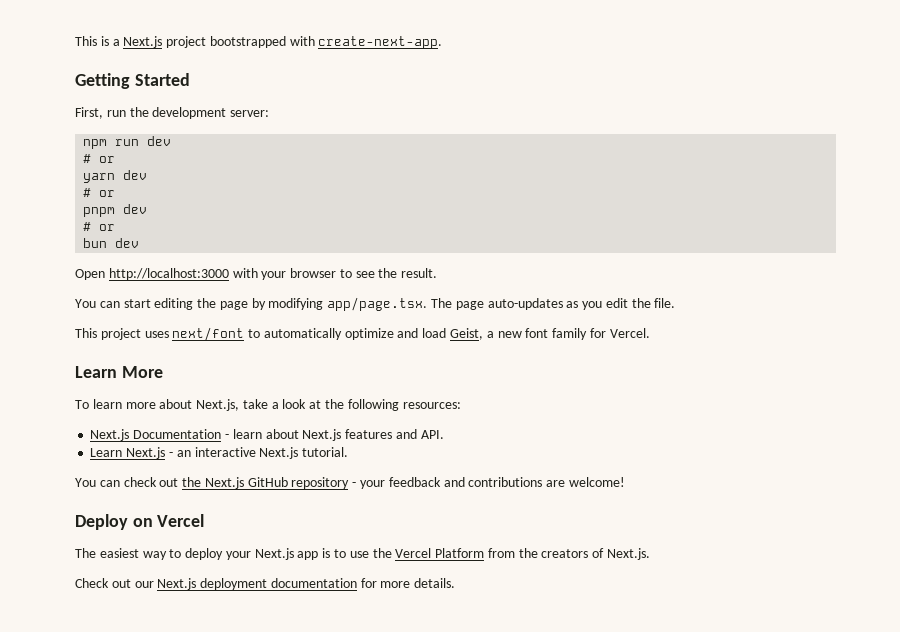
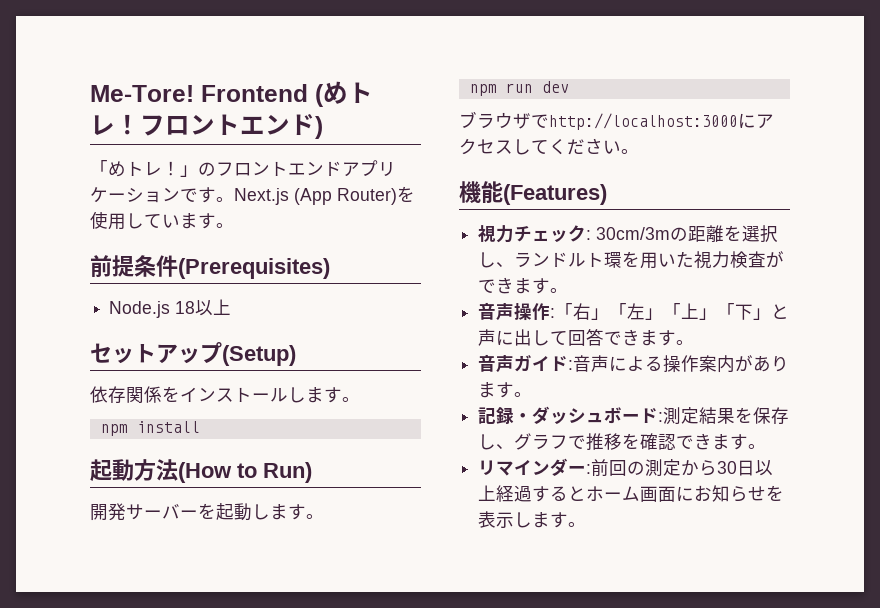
- This is a Next.js project bootstrapped with create-next-app.
- Getting Started
- First, run the development server:
+ Me-Tore! Frontend (めトレ！フロントエンド)
+ 「めトレ！」のフロントエンドアプリケーションです。Next.js (App Router)を使用しています。
+ 前提条件(Prerequisites)
+ Node.js 18以上
+ セットアップ(Setup)
+ 依存関係をインストールします。
+ npm install
+ 起動方法(How to Run)
+ 開発サーバーを起動します。
  npm run dev
- # or
- yarn dev
- # or
- pnpm dev
- # or
- bun dev
- Open http://localhost:3000 with your browser to see the result.
- You can start editing the page by modifying app/page.tsx. The page auto-updates as you edit the file.
- This project uses next/font to automatically optimize and load Geist, a new font family for Vercel.
- Learn More
- To learn more about Next.js, take a look at the following resources:
- Next.js Documentation - learn about Next.js features and API.
- Learn Next.js - an interactive Next.js tutorial.
- You can check out the Next.js GitHub repository - your feedback and contributions are welcome!
- Deploy on Vercel
- The easiest way to deploy your Next.js app is to use the Vercel Platform from the creators of Next.js.
- Check out our Next.js deployment documentation for more details.
+ ブラウザでhttp://localhost:3000にアクセスしてください。
+ 機能(Features)
+ 視力チェック: 30cm/3mの距離を選択し、ランドルト環を用いた視力検査ができます。
+ 音声操作:「右」「左」「上」「下」と声に出して回答できます。
+ 音声ガイド:音声による操作案内があります。
+ 記録・ダッシュボード:測定結果を保存し、グラフで推移を確認できます。
+ リマインダー:前回の測定から30日以上経過するとホーム画面にお知らせを表示します。

